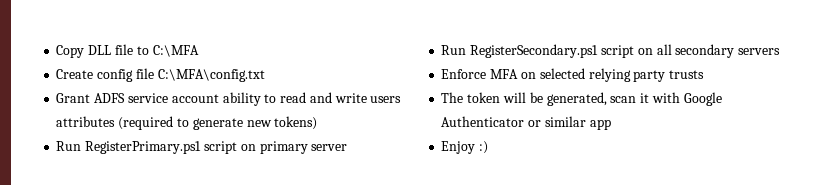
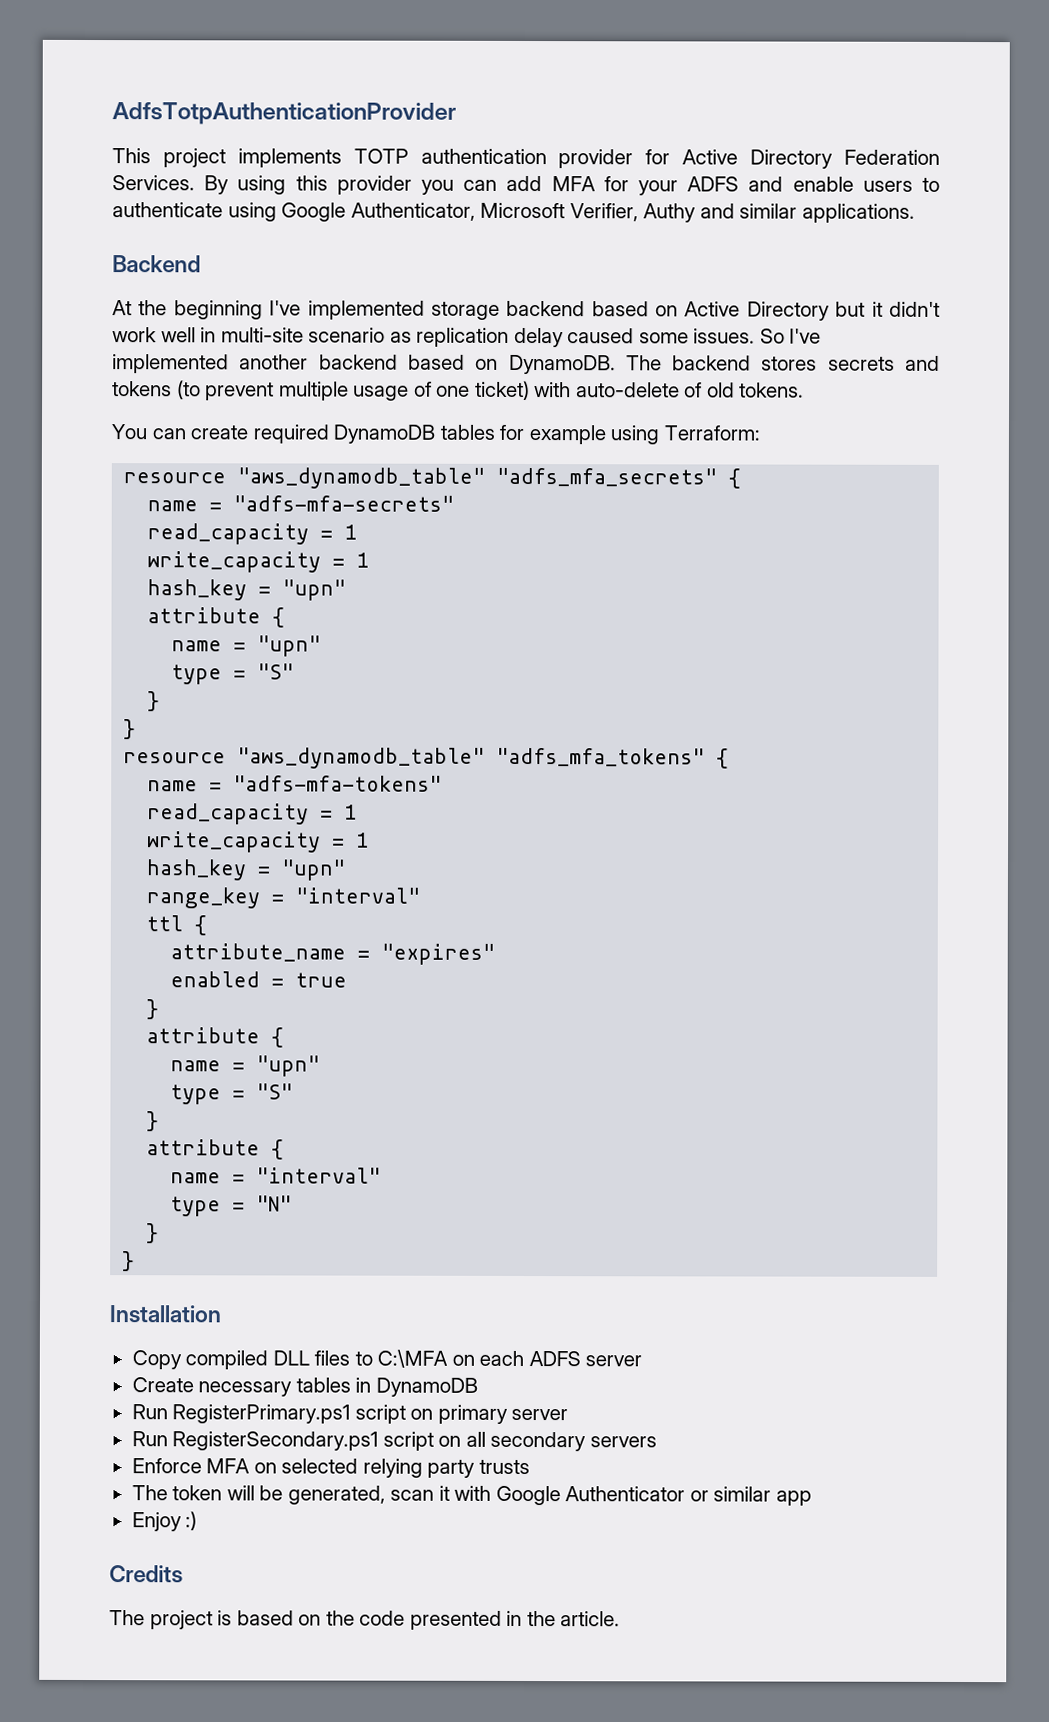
- Copy DLL file to C:\MFA
- Create config file C:\MFA\config.txt
- Grant ADFS service account ability to read and write users attributes (required to generate new tokens)
+ AdfsTotpAuthenticationProvider
+ This project implements TOTP authentication provider for Active Directory Federation Services. By using this provider you can add MFA for your ADFS and enable users to authenticate using Google Authenticator, Microsoft Verifier, Authy and similar applications.
+ Backend
+ At the beginning I've implemented storage backend based on Active Directory but it didn't work well in multi-site scenario as replication delay caused some issues. So I've implemented another backend based on DynamoDB. The backend stores secrets and tokens (to prevent multiple usage of one ticket) with auto-delete of old tokens.
+ You can create required DynamoDB tables for example using Terraform:
+ resource "aws_dynamodb_table" "adfs_mfa_secrets" {
+ name = "adfs-mfa-secrets"
+ read_capacity = 1
+ write_capacity = 1
+ hash_key = "upn"
+ attribute {
+ name = "upn"
+ type = "S"
+ }
+ }
+ resource "aws_dynamodb_table" "adfs_mfa_tokens" {
+ name = "adfs-mfa-tokens"
+ read_capacity = 1
+ write_capacity = 1
+ hash_key = "upn"
+ range_key = "interval"
+ ttl {
+ attribute_name = "expires"
+ enabled = true
+ }
+ attribute {
+ name = "upn"
+ type = "S"
+ }
+ attribute {
+ name = "interval"
+ type = "N"
+ }
+ }
+ Installation
+ Copy compiled DLL files to C:\MFA on each ADFS server
+ Create necessary tables in DynamoDB
+ Credits
+ The project is based on the code presented in the article.

